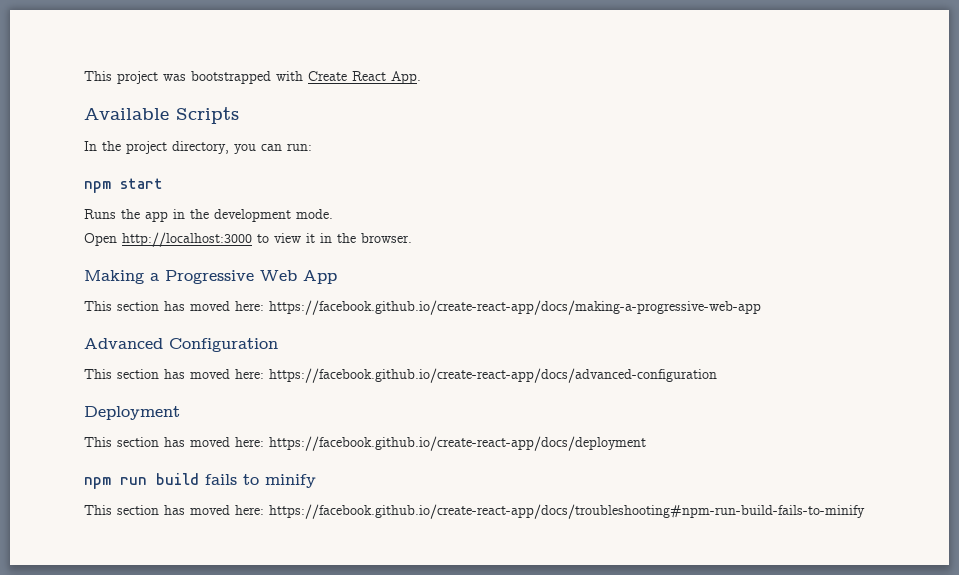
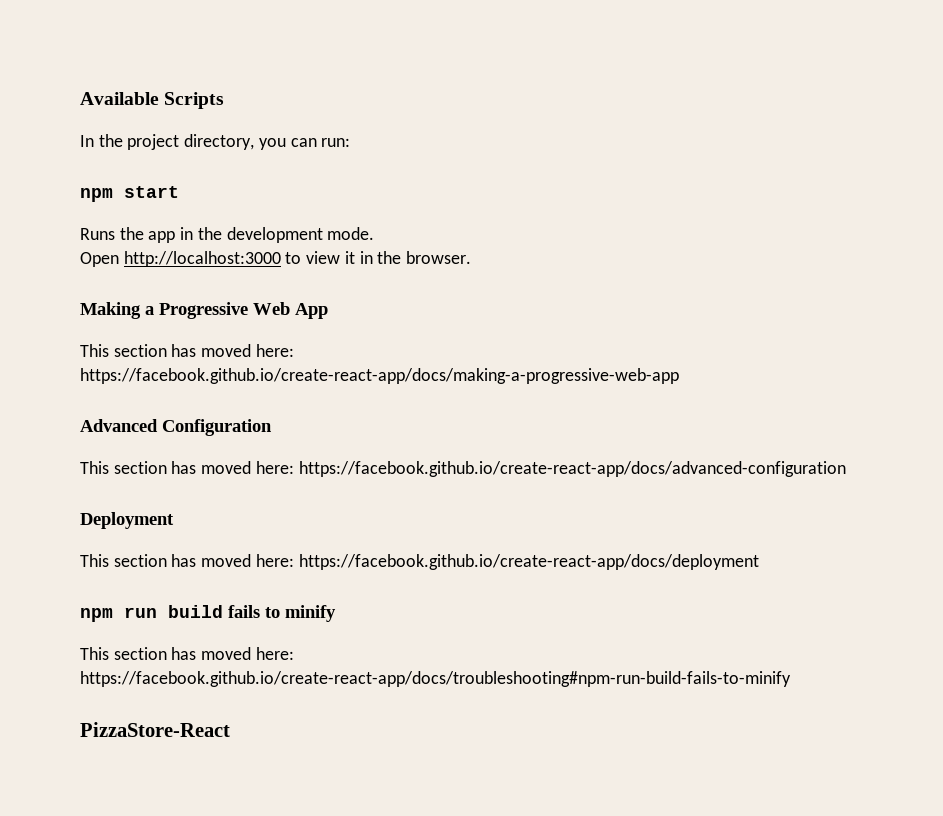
- This project was bootstrapped with Create React App.
+ PizzaStore-React

